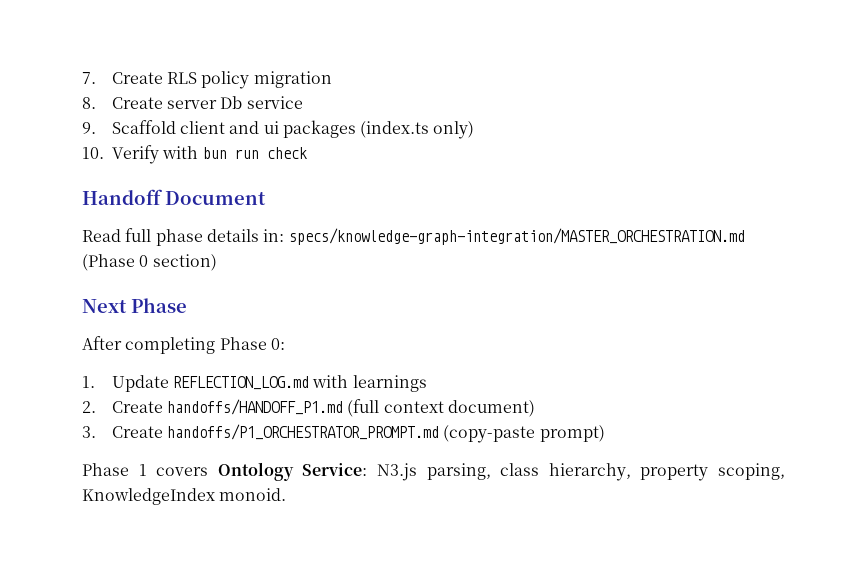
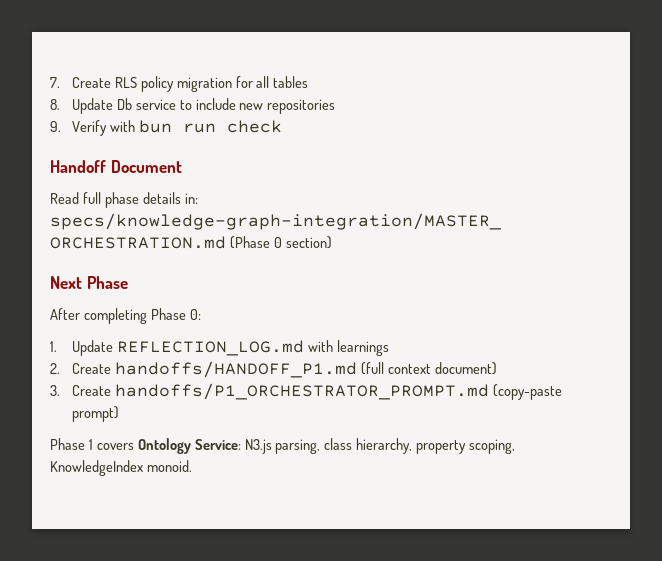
- 7. Create RLS policy migration
+ 7. Create RLS policy migration for all tables
- 8. Create server Db service
- 9. Scaffold client and ui packages (index.ts only)
- 10. Verify with bun run check
+ 8. Update Db service to include new repositories
+ 9. Verify with bun run check

